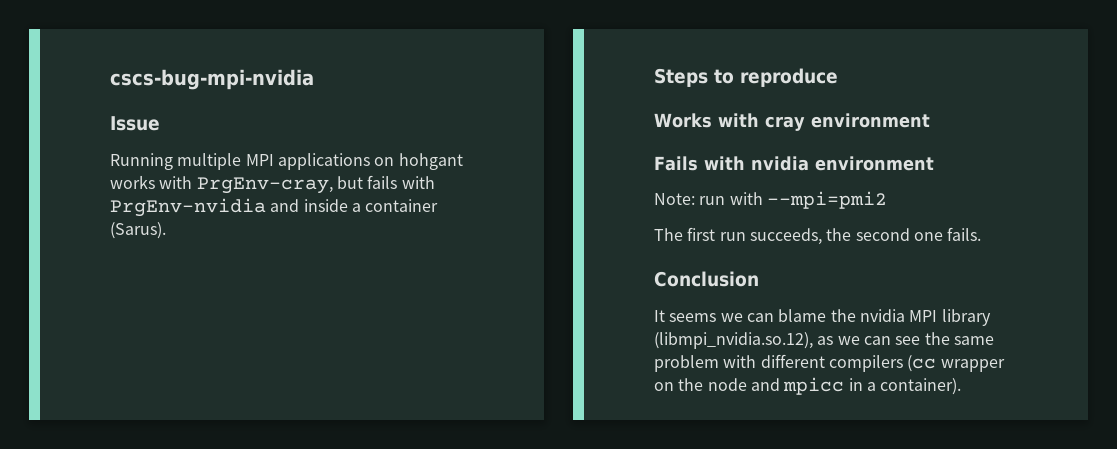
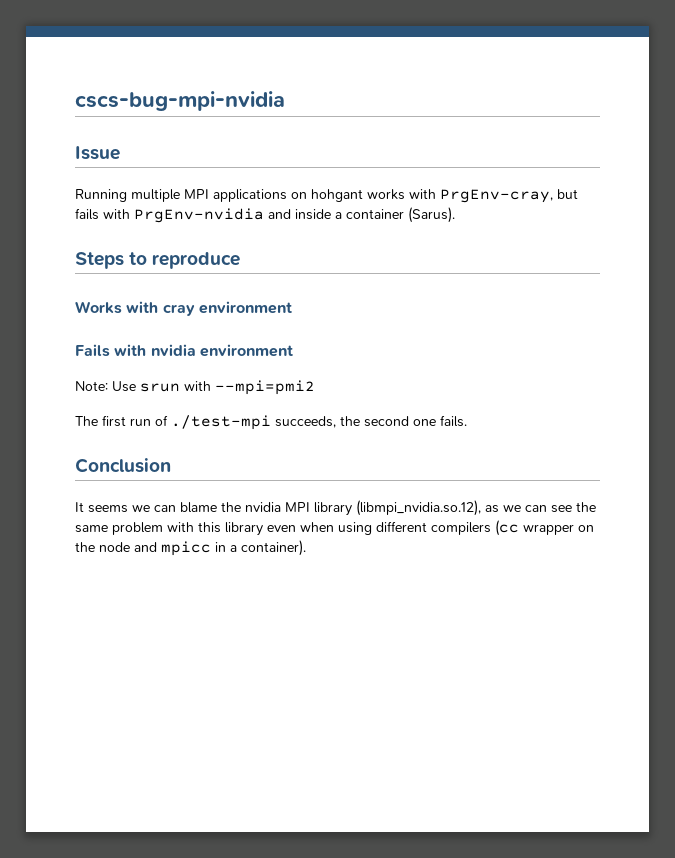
- Note: run with --mpi=pmi2
+ Note: Use srun with --mpi=pmi2
- The first run succeeds, the second one fails.
+ The first run of ./test-mpi succeeds, the second one fails.
- It seems we can blame the nvidia MPI library (libmpi_nvidia.so.12), as we can see the same problem with different compilers (cc wrapper on the node and mpicc in a container).
+ It seems we can blame the nvidia MPI library (libmpi_nvidia.so.12), as we can see the same problem with this library even when using different compilers (cc wrapper on the node and mpicc in a container).

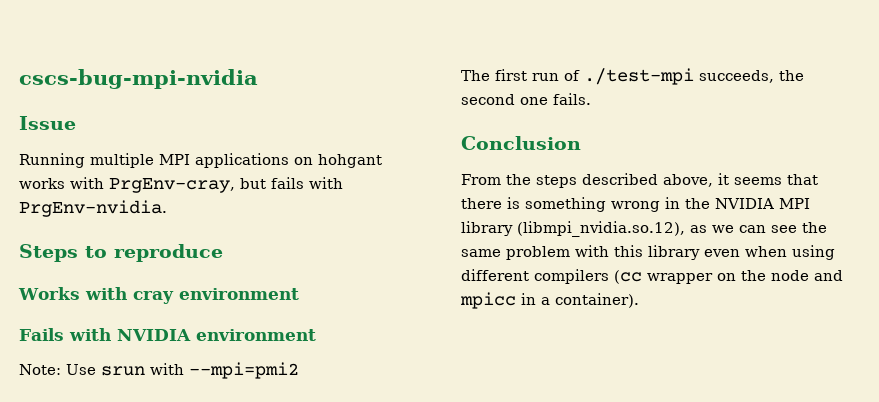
- Running multiple MPI applications on hohgant works with PrgEnv-cray, but fails with PrgEnv-nvidia and inside a container (Sarus).
+ Running multiple MPI applications on hohgant works with PrgEnv-cray, but fails with PrgEnv-nvidia.
- Fails with nvidia environment
+ Fails with NVIDIA environment
- It seems we can blame the nvidia MPI library (libmpi_nvidia.so.12), as we can see the same problem with this library even when using different compilers (cc wrapper on the node and mpicc in a container).
+ From the steps described above, it seems that there is something wrong in the NVIDIA MPI library (libmpi_nvidia.so.12), as we can see the same problem with this library even when using different compilers (cc wrapper on the node and mpicc in a container).

